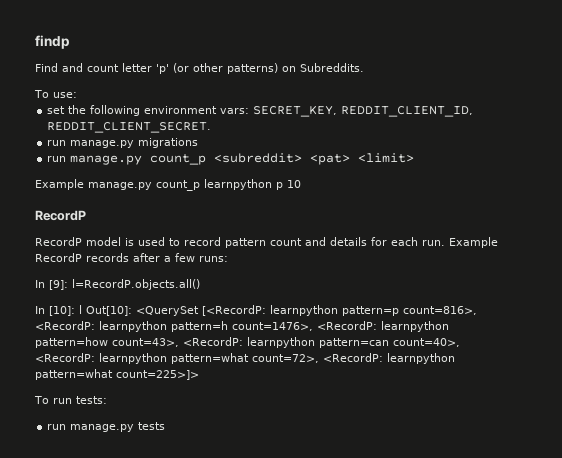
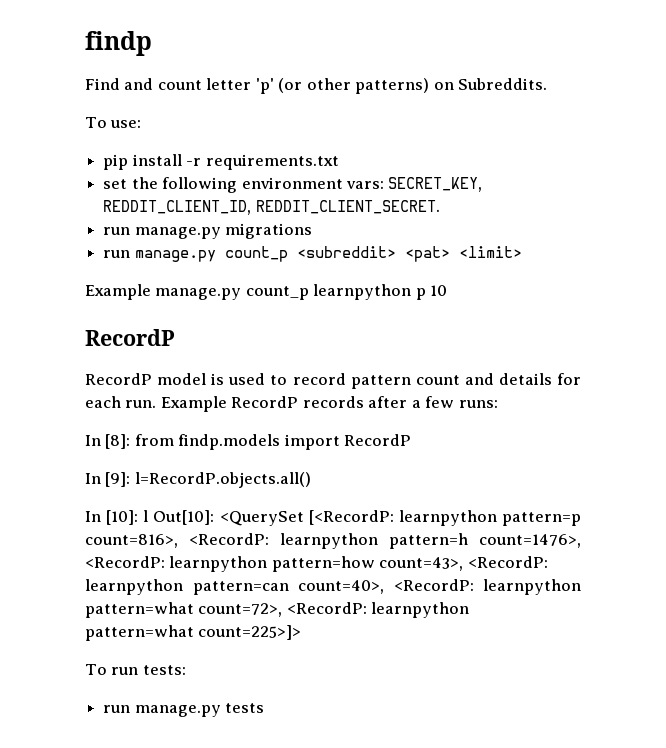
+ pip install -r requirements.txt
+ In [8]: from findp.models import RecordP

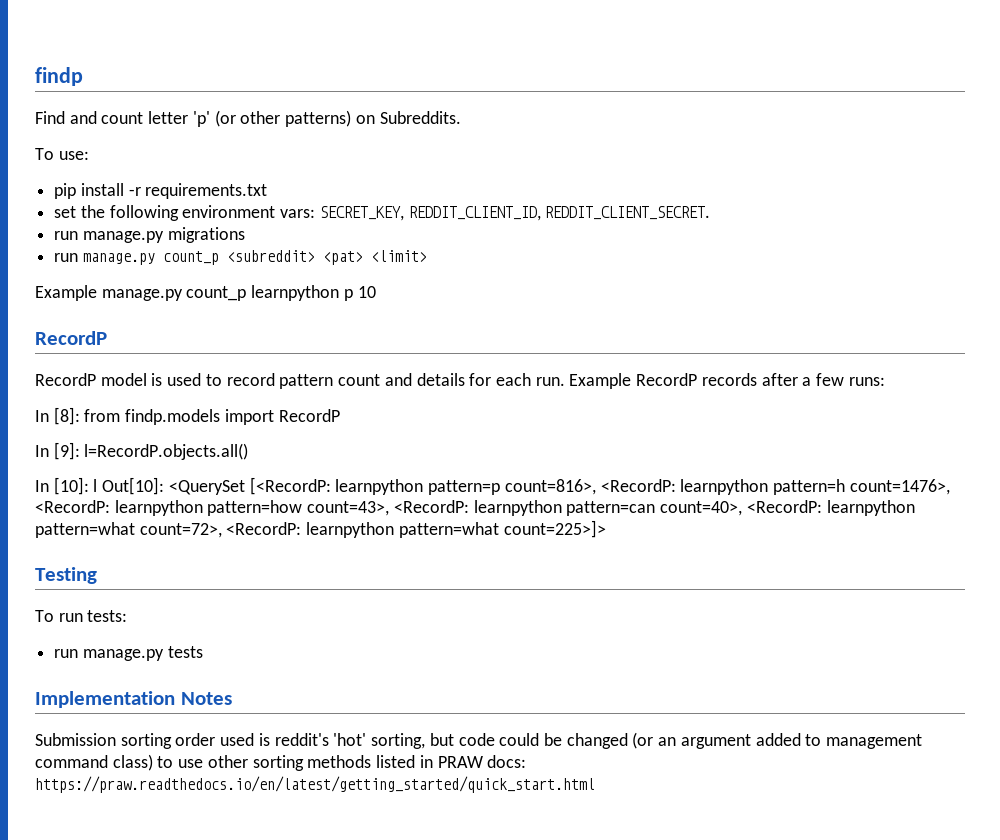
+ Testing
+ Implementation Notes
+ Submission sorting order used is reddit's 'hot' sorting, but code could be changed (or an argument added to management command class) to use other sorting methods listed in PRAW docs: https://praw.readthedocs.io/en/latest/getting_started/quick_start.html

